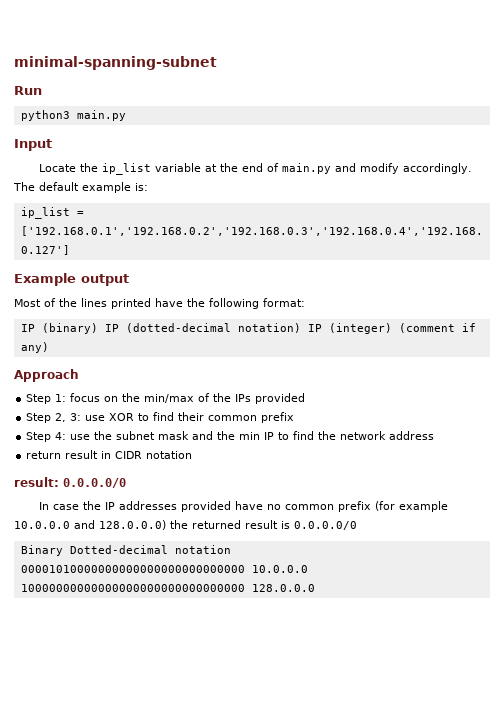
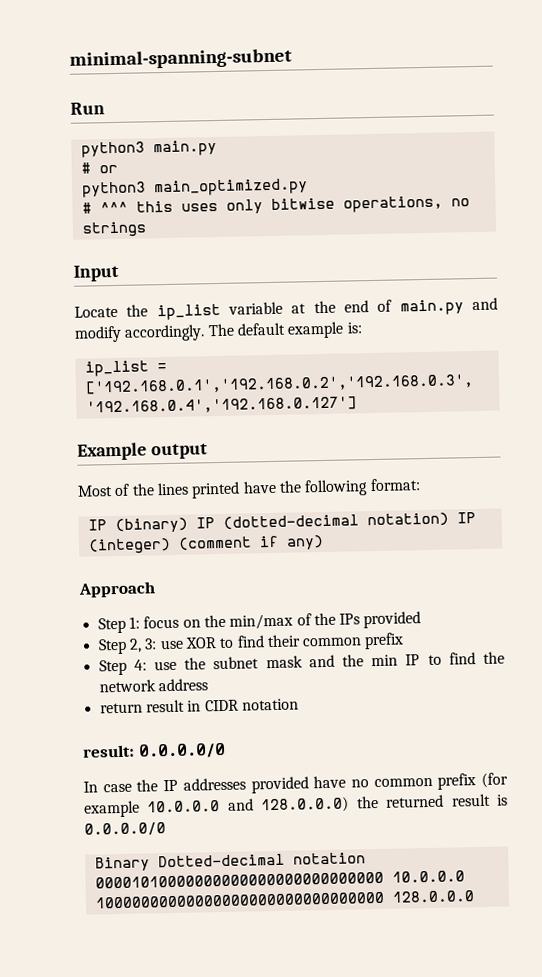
+ # or
+ python3 main_optimized.py
+ # ^^^ this uses only bitwise operations, no strings

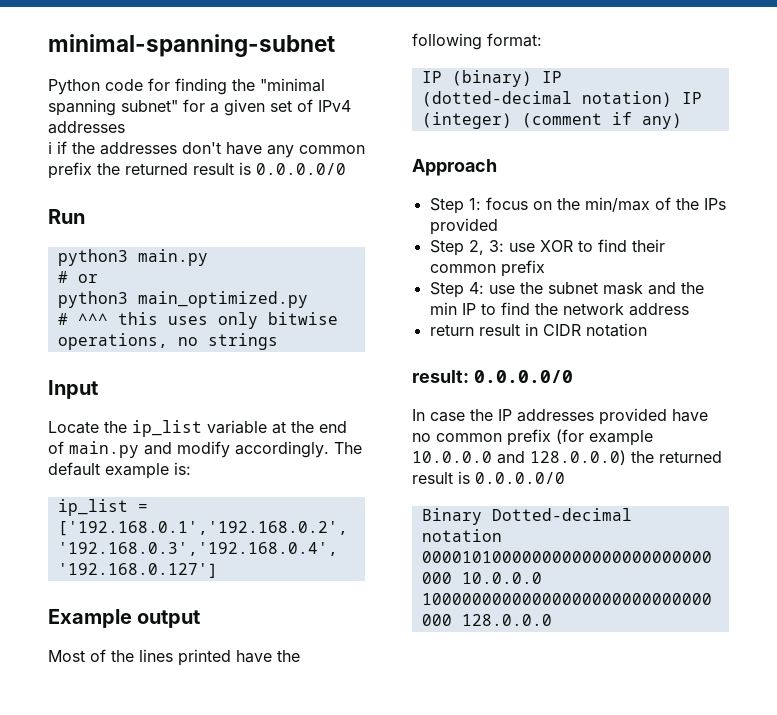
+ Python code for finding the "minimal spanning subnet" for a given set of IPv4 addresses
+ ℹ if the addresses don't have any common prefix the returned result is 0.0.0.0/0

